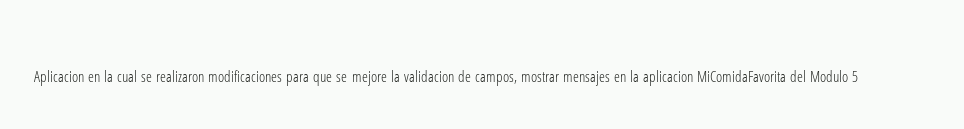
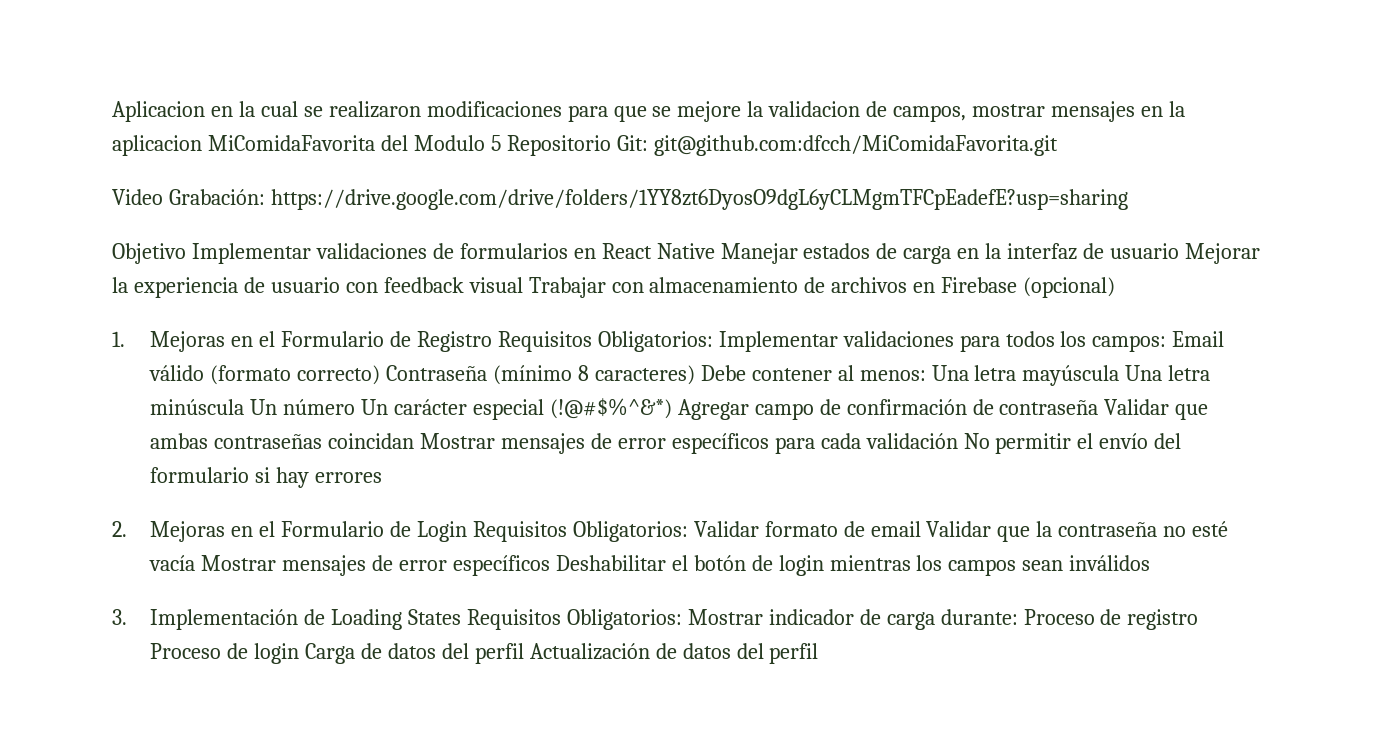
- Aplicacion en la cual se realizaron modificaciones para que se mejore la validacion de campos, mostrar mensajes en la aplicacion MiComidaFavorita del Modulo 5
+ Aplicacion en la cual se realizaron modificaciones para que se mejore la validacion de campos, mostrar mensajes en la aplicacion MiComidaFavorita del Modulo 5 Repositorio Git: git@github.com:dfcch/MiComidaFavorita.git
+ Video Grabación: https://drive.google.com/drive/folders/1YY8zt6DyosO9dgL6yCLMgmTFCpEadefE?usp=sharing
+ Objetivo Implementar validaciones de formularios en React Native Manejar estados de carga en la interfaz de usuario Mejorar la experiencia de usuario con feedback visual Trabajar con almacenamiento de archivos en Firebase (opcional)
+ 1. Mejoras en el Formulario de Registro Requisitos Obligatorios: Implementar validaciones para todos los campos: Email válido (formato correcto) Contraseña (mínimo 8 caracteres) Debe contener al menos: Una letra mayúscula Una letra minúscula Un número Un carácter especial (!@#$%^&*) Agregar campo de confirmación de contraseña Validar que ambas contraseñas coincidan Mostrar mensajes de error específicos para cada validación No permitir el envío del formulario si hay errores
+ 2. Mejoras en el Formulario de Login Requisitos Obligatorios: Validar formato de email Validar que la contraseña no esté vacía Mostrar mensajes de error específicos Deshabilitar el botón de login mientras los campos sean inválidos
+ 3. Implementación de Loading States Requisitos Obligatorios: Mostrar indicador de carga durante: Proceso de registro Proceso de login Carga de datos del perfil Actualización de datos del perfil

